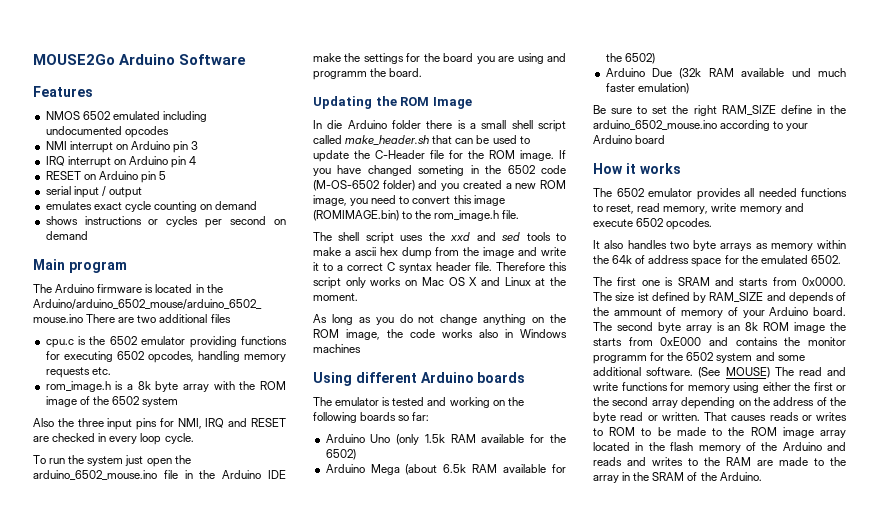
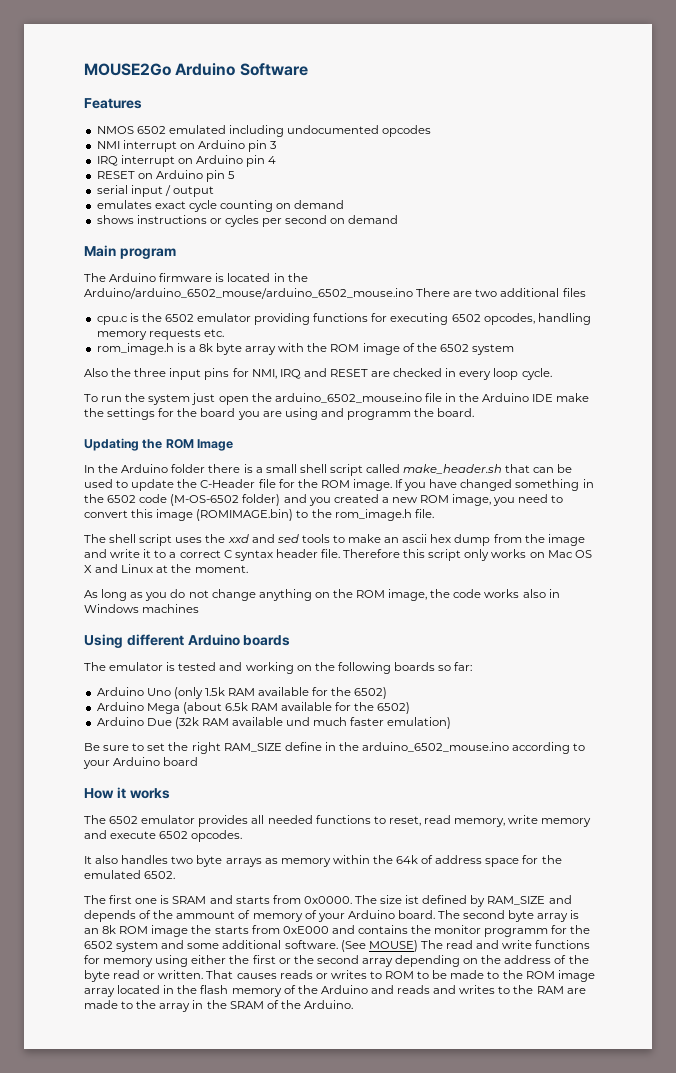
- In die Arduino folder there is a small shell script called make_header.sh that can be used to update the C-Header file for the ROM image.
+ In the Arduino folder there is a small shell script called make_header.sh that can be used to update the C-Header file for the ROM image.
- If you have changed someting in the 6502 code (M-OS-6502 folder) and you created a new ROM image, you need to convert this image (ROMIMAGE.bin) to the rom_image.h file.
+ If you have changed something in the 6502 code (M-OS-6502 folder) and you created a new ROM image, you need to convert this image (ROMIMAGE.bin) to the rom_image.h file.
- The shell script uses the xxd and sed tools to make a ascii hex dump from the image and write it to a correct C syntax header file.
+ The shell script uses the xxd and sed tools to make an ascii hex dump from the image and write it to a correct C syntax header file.

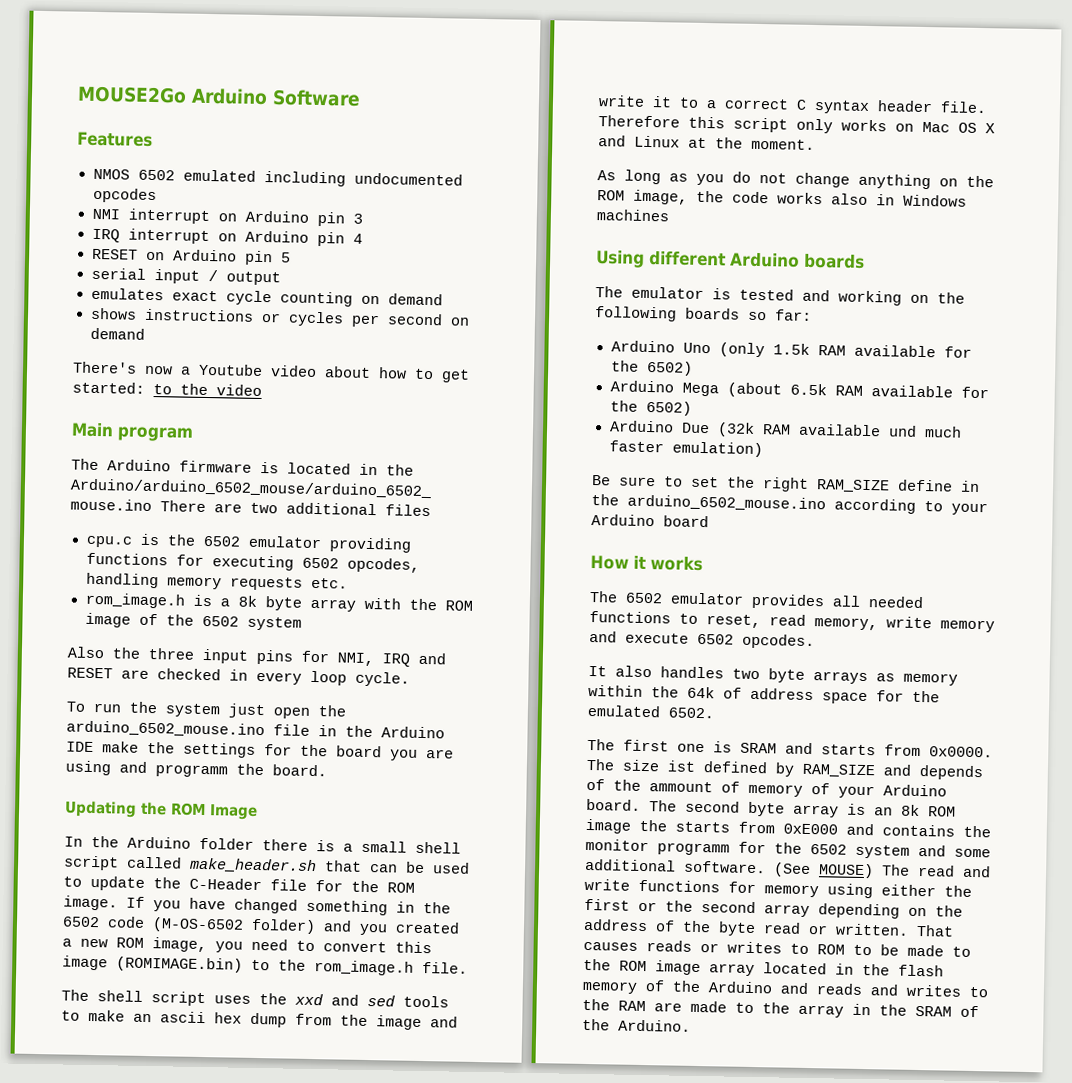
+ There's now a Youtube video about how to get started: to the video

